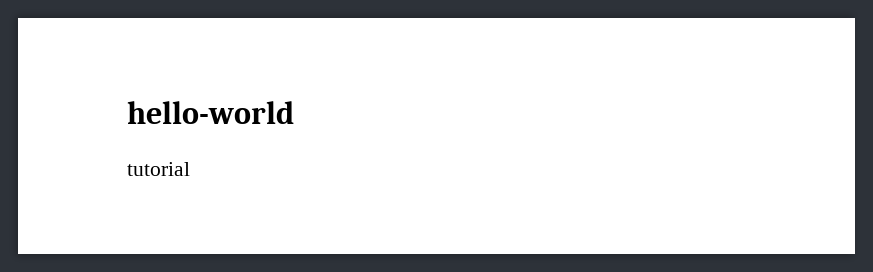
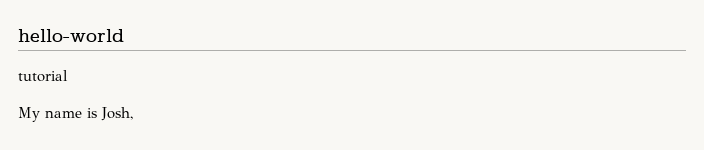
+ My name is Josh,

